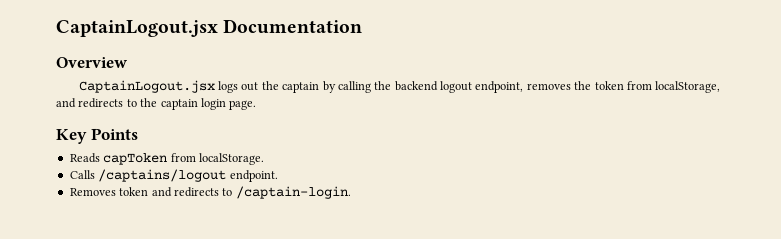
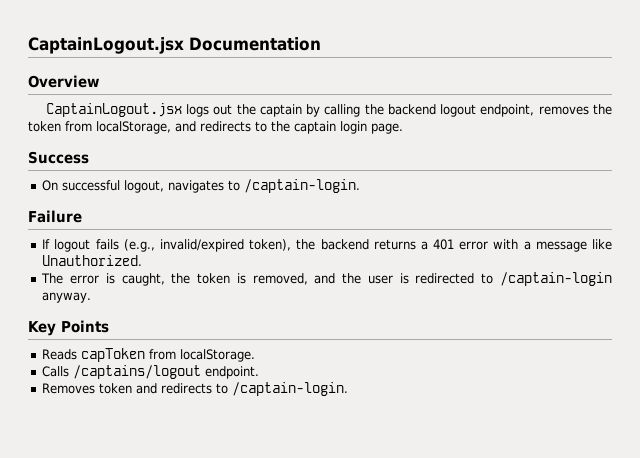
+ Success
+ On successful logout, navigates to /captain-login.
+ Failure
+ If logout fails (e.g., invalid/expired token), the backend returns a 401 error with a message like Unauthorized.
+ The error is caught, the token is removed, and the user is redirected to /captain-login anyway.

